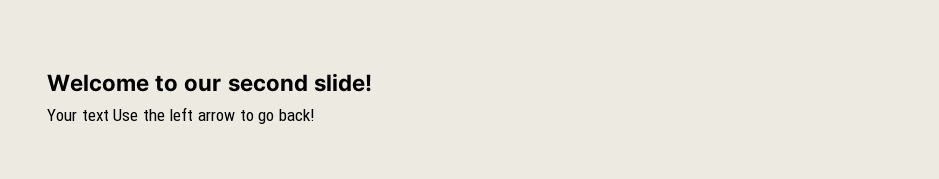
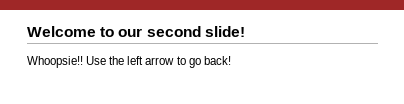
- Your text Use the left arrow to go back!
+ Whoopsie!! Use the left arrow to go back!

